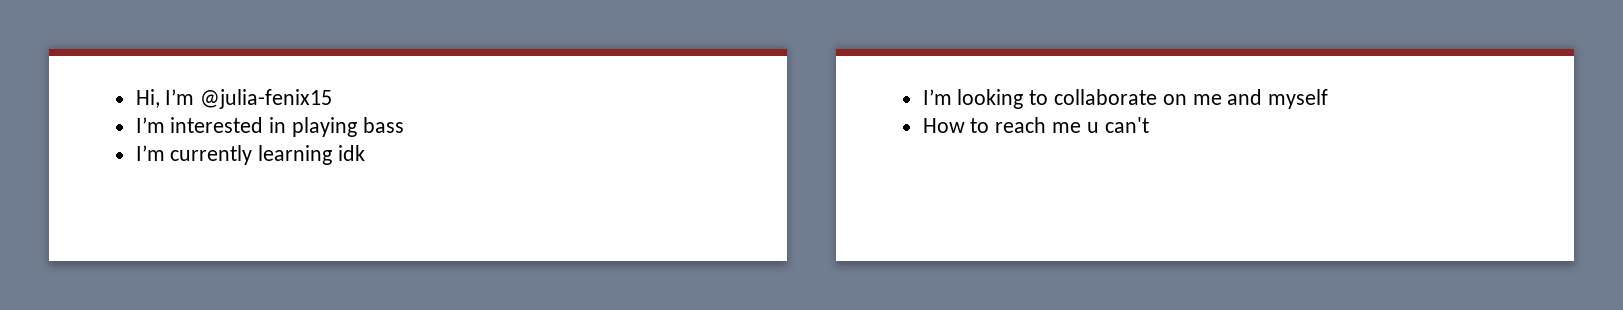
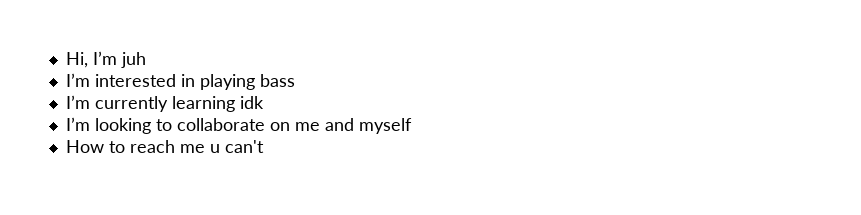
- Hi, I’m @julia-fenix15
+ Hi, I’m juh

